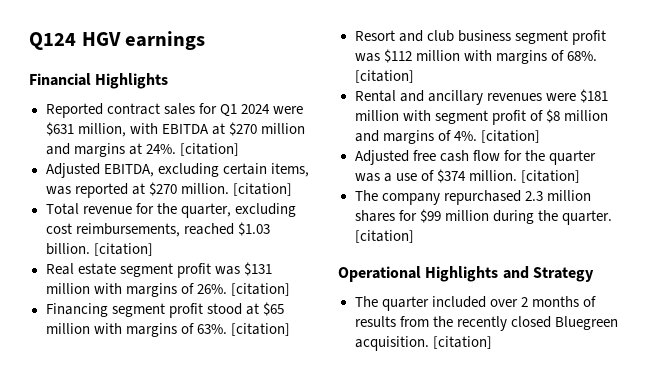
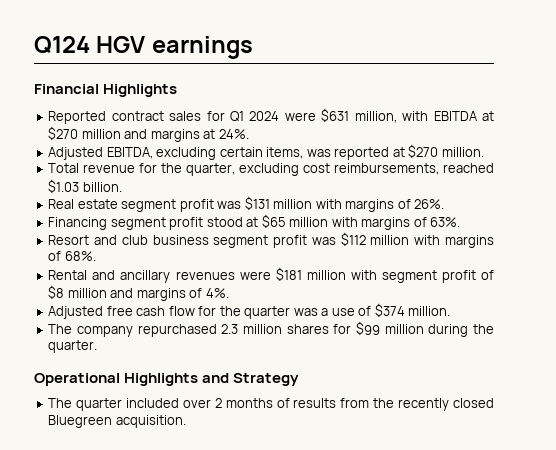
- Reported contract sales for Q1 2024 were $631 million, with EBITDA at $270 million and margins at 24%. [citation]
+ Reported contract sales for Q1 2024 were $631 million, with EBITDA at $270 million and margins at 24%.
- Adjusted EBITDA, excluding certain items, was reported at $270 million. [citation]
+ Adjusted EBITDA, excluding certain items, was reported at $270 million.
- Total revenue for the quarter, excluding cost reimbursements, reached $1.03 billion. [citation]
+ Total revenue for the quarter, excluding cost reimbursements, reached $1.03 billion.
- Real estate segment profit was $131 million with margins of 26%. [citation]
+ Real estate segment profit was $131 million with margins of 26%.
- Financing segment profit stood at $65 million with margins of 63%. [citation]
+ Financing segment profit stood at $65 million with margins of 63%.
- Resort and club business segment profit was $112 million with margins of 68%. [citation]
+ Resort and club business segment profit was $112 million with margins of 68%.
- Rental and ancillary revenues were $181 million with segment profit of $8 million and margins of 4%. [citation]
+ Rental and ancillary revenues were $181 million with segment profit of $8 million and margins of 4%.
- Adjusted free cash flow for the quarter was a use of $374 million. [citation]
+ Adjusted free cash flow for the quarter was a use of $374 million.
- The company repurchased 2.3 million shares for $99 million during the quarter. [citation]
+ The company repurchased 2.3 million shares for $99 million during the quarter.
- The quarter included over 2 months of results from the recently closed Bluegreen acquisition. [citation]
+ The quarter included over 2 months of results from the recently closed Bluegreen acquisition.

